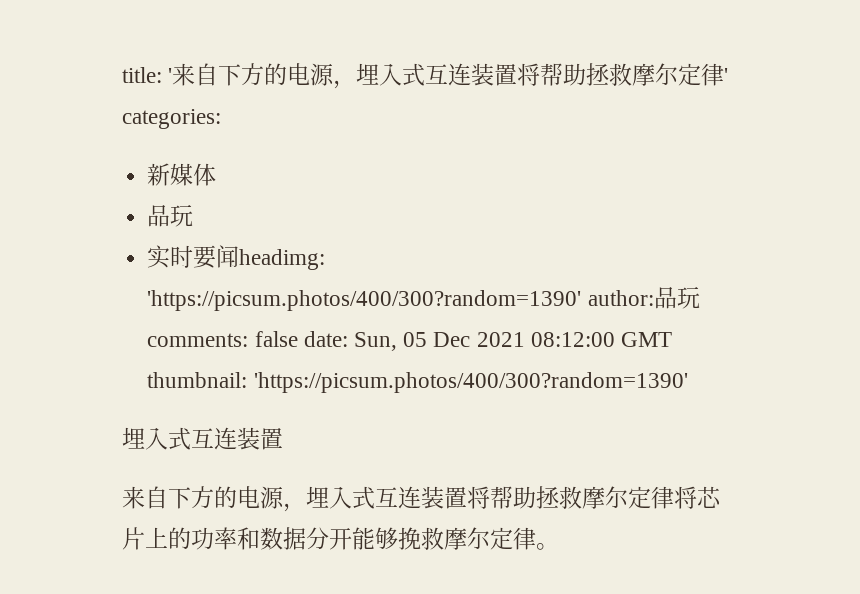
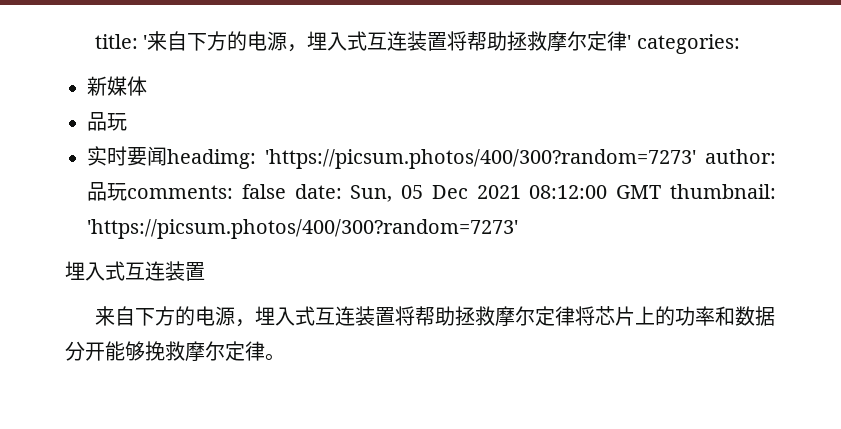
- 实时要闻headimg: 'https://picsum.photos/400/300?random=1390' author:品玩comments: false date: Sun, 05 Dec 2021 08:12:00 GMT thumbnail: 'https://picsum.photos/400/300?random=1390'
+ 实时要闻headimg: 'https://picsum.photos/400/300?random=7273' author:品玩comments: false date: Sun, 05 Dec 2021 08:12:00 GMT thumbnail: 'https://picsum.photos/400/300?random=7273'

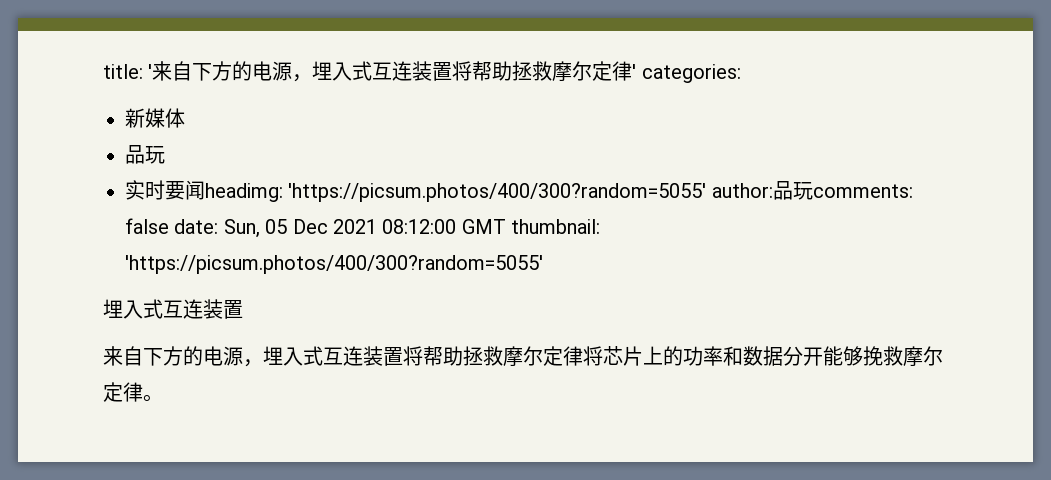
- 实时要闻headimg: 'https://picsum.photos/400/300?random=7273' author:品玩comments: false date: Sun, 05 Dec 2021 08:12:00 GMT thumbnail: 'https://picsum.photos/400/300?random=7273'
+ 实时要闻headimg: 'https://picsum.photos/400/300?random=5055' author:品玩comments: false date: Sun, 05 Dec 2021 08:12:00 GMT thumbnail: 'https://picsum.photos/400/300?random=5055'

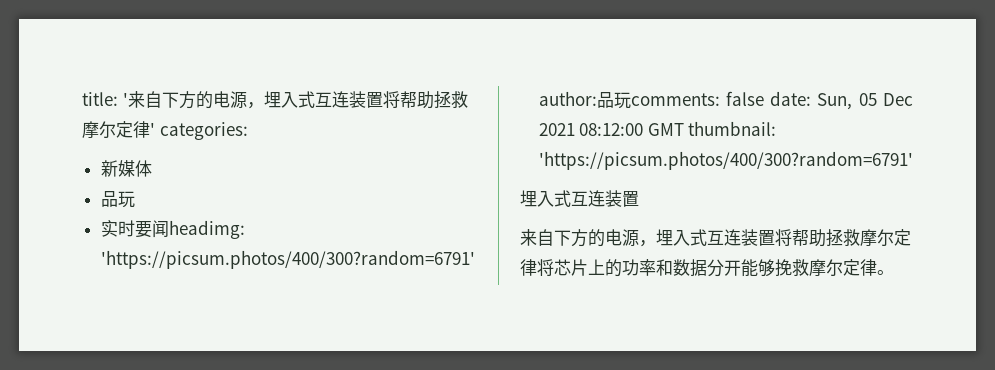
- 实时要闻headimg: 'https://picsum.photos/400/300?random=5055' author:品玩comments: false date: Sun, 05 Dec 2021 08:12:00 GMT thumbnail: 'https://picsum.photos/400/300?random=5055'
+ 实时要闻headimg: 'https://picsum.photos/400/300?random=6791' author:品玩comments: false date: Sun, 05 Dec 2021 08:12:00 GMT thumbnail: 'https://picsum.photos/400/300?random=6791'

